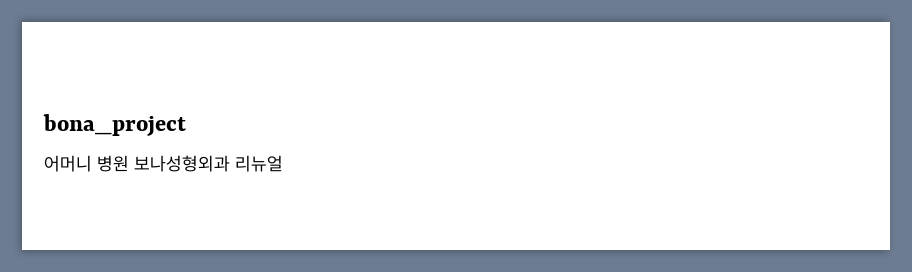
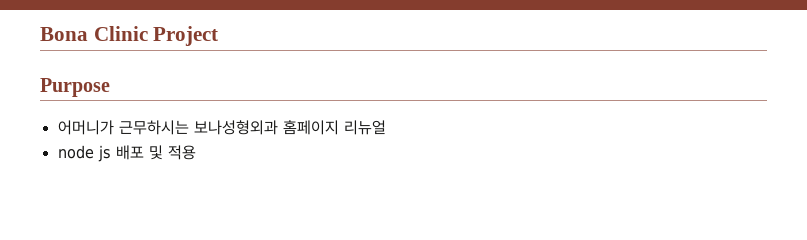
- bona_project
- 어머니 병원 보나성형외과 리뉴얼
+ Bona Clinic Project
+ Purpose
+ 어머니가 근무하시는 보나성형외과 홈페이지 리뉴얼
+ node js 배포 및 적용

